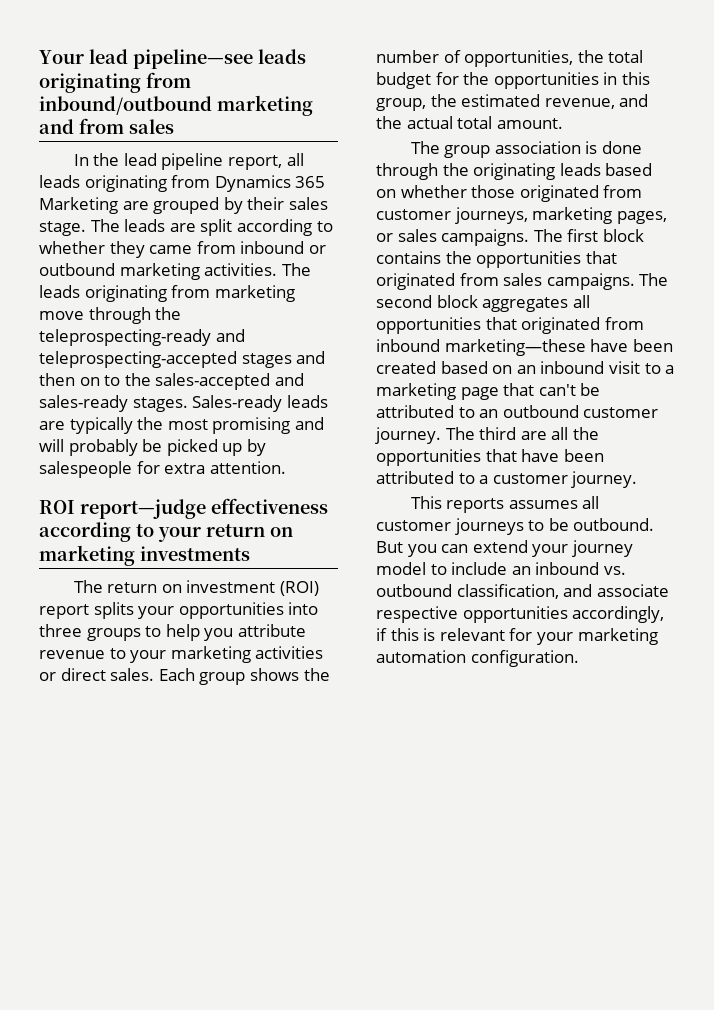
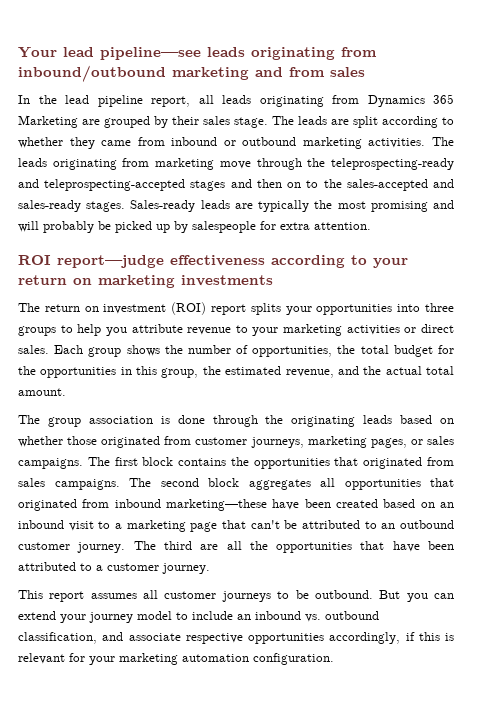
- This reports assumes all customer journeys to be outbound.
+ This report assumes all customer journeys to be outbound.

